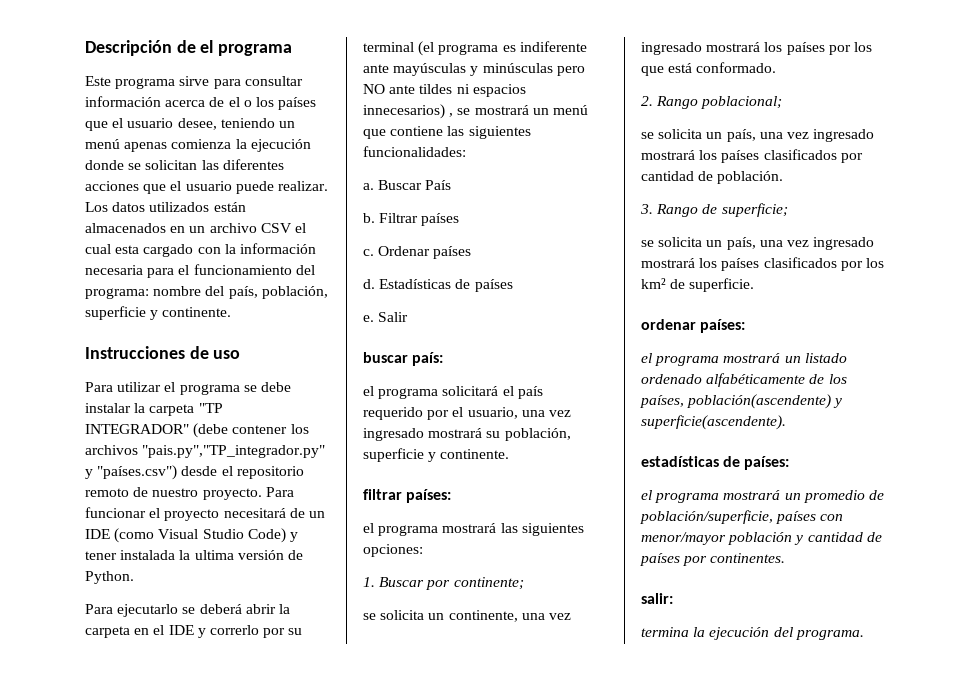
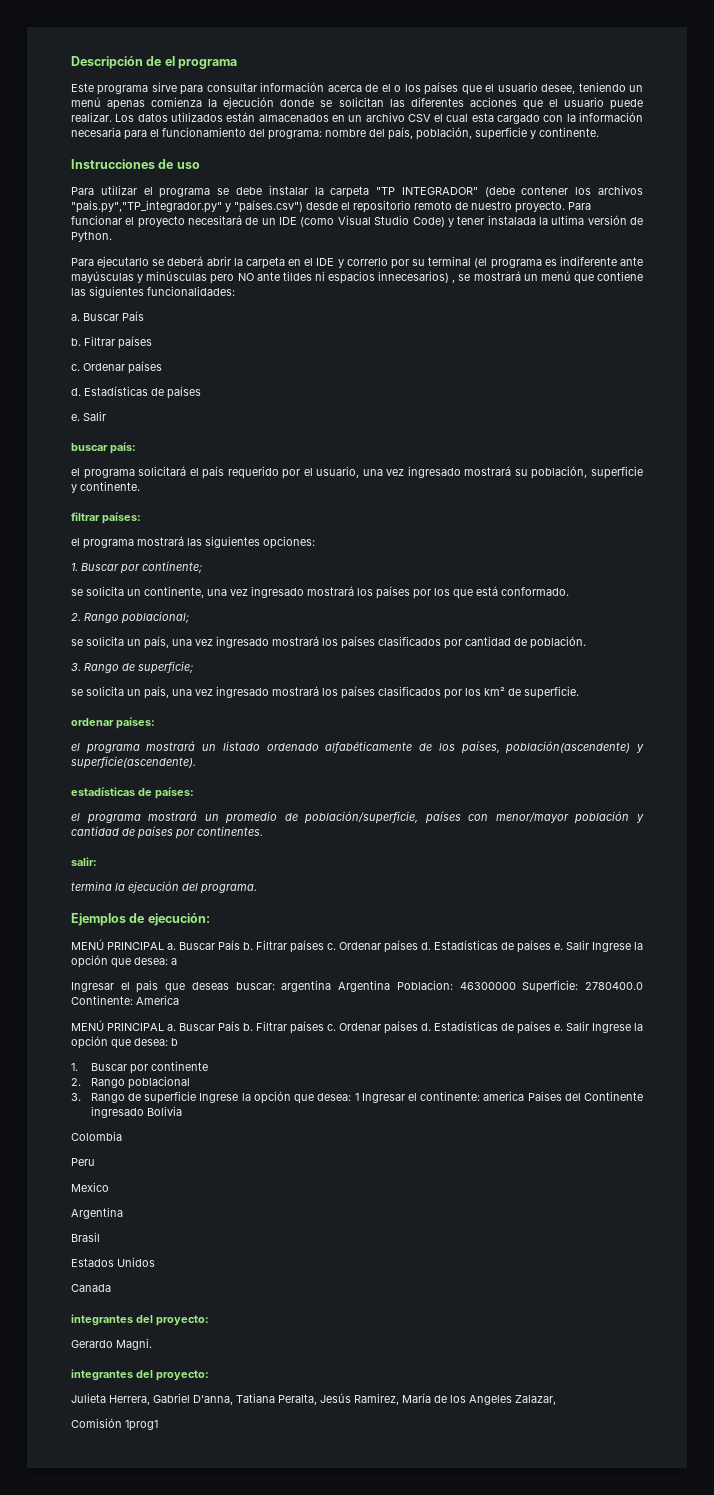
+ Ejemplos de ejecución:
+ MENÚ PRINCIPAL a. Buscar País b. Filtrar países c. Ordenar países d. Estadísticas de países e. Salir Ingrese la opción que desea: a
+ Ingresar el pais que deseas buscar: argentina Argentina Poblacion: 46300000 Superficie: 2780400.0 Continente: America
+ MENÚ PRINCIPAL a. Buscar País b. Filtrar países c. Ordenar países d. Estadísticas de países e. Salir Ingrese la opción que desea: b
+ 1. Buscar por continente
+ 2. Rango poblacional
+ 3. Rango de superficie Ingrese la opción que desea: 1 Ingresar el continente: america Paises del Continente ingresado Bolivia
+ Colombia
+ Peru
+ Mexico
+ Argentina
+ Brasil
+ Estados Unidos
+ Canada
+ integrantes del proyecto:
+ Gerardo Magni.
+ integrantes del proyecto:
+ Julieta Herrera, Gabriel D'anna, Tatiana Peralta, Jesús Ramirez, María de los Angeles Zalazar,
+ Comisión 1prog1

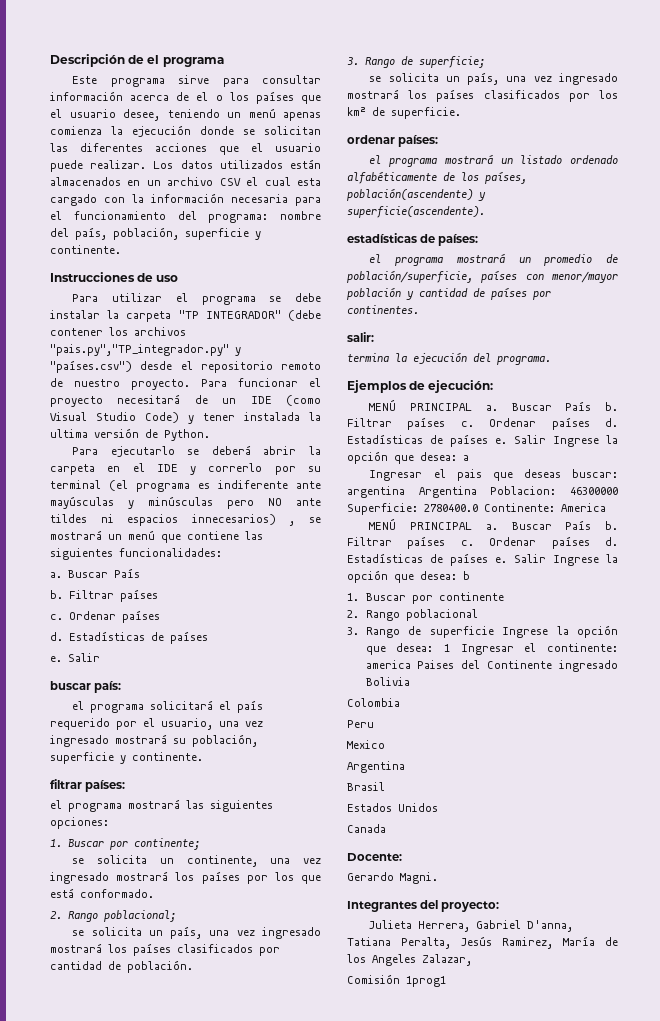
  Canada
- integrantes del proyecto:
+ Docente:
  Gerardo Magni.
- integrantes del proyecto:
+ Integrantes del proyecto:

